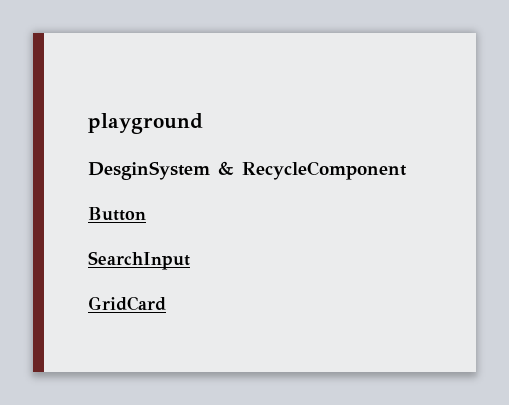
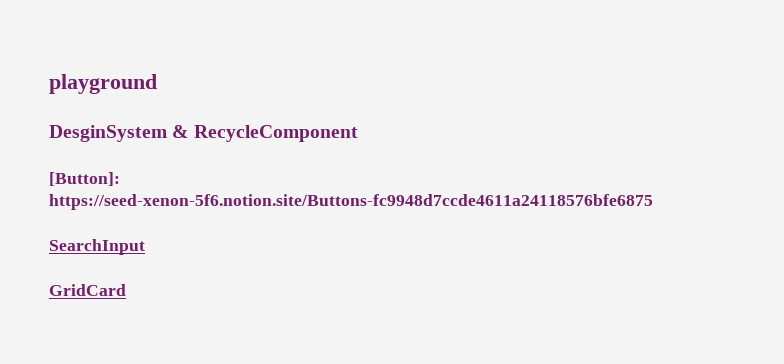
- Button
+ [Button]: https://seed-xenon-5f6.notion.site/Buttons-fc9948d7ccde4611a24118576bfe6875

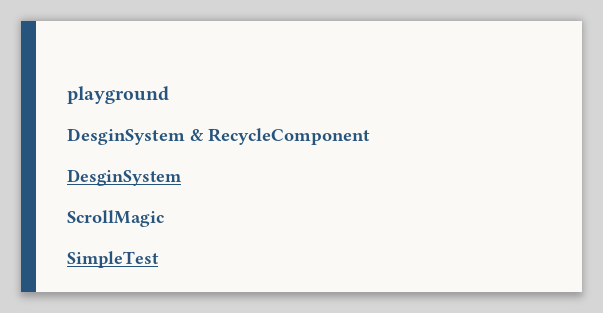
  DesginSystem & RecycleComponent
- [Button]: https://seed-xenon-5f6.notion.site/Buttons-fc9948d7ccde4611a24118576bfe6875
- SearchInput
- GridCard
+ DesginSystem
+ ScrollMagic
+ SimpleTest

